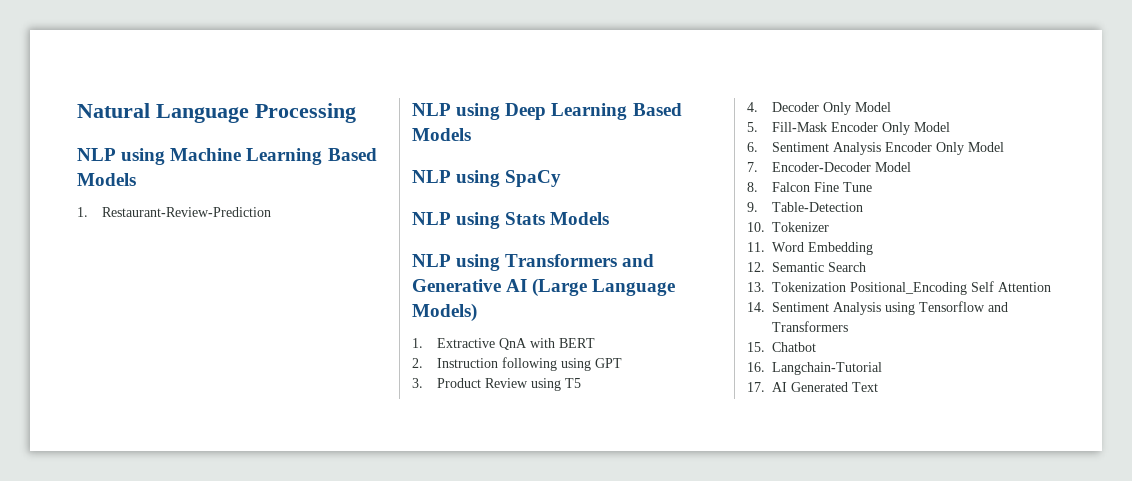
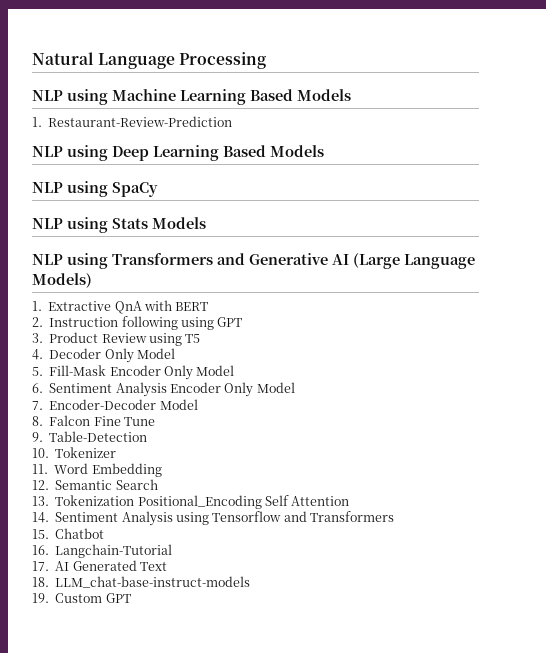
+ 18. LLM_chat-base-instruct-models
+ 19. Custom GPT

